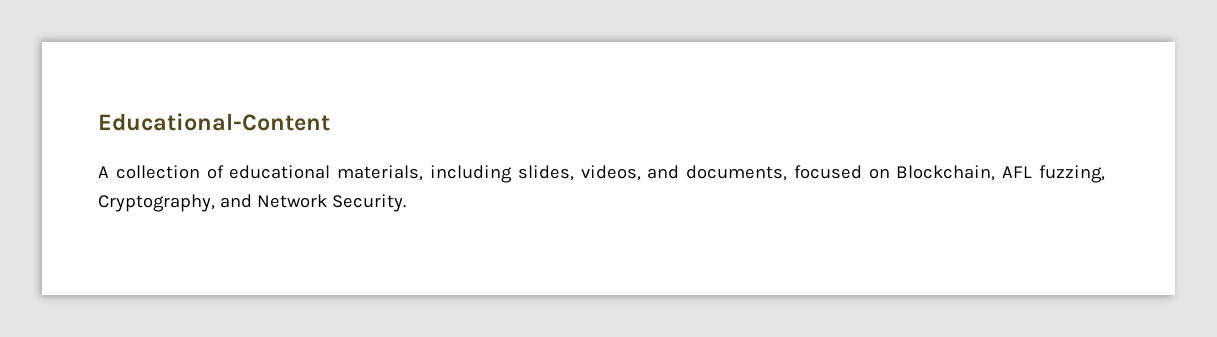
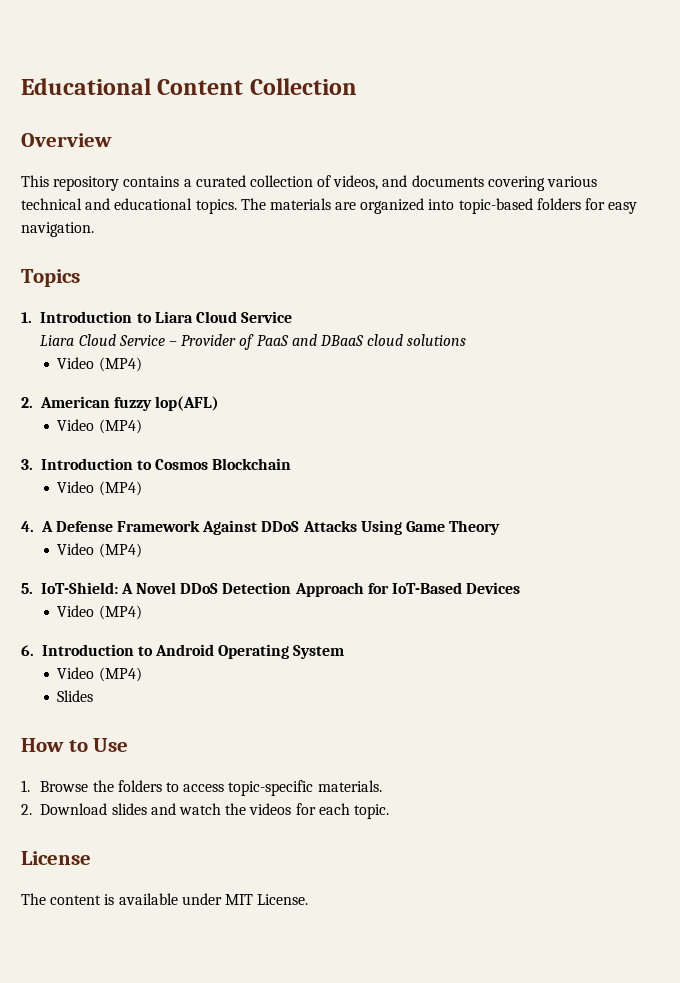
- Educational-Content
- A collection of educational materials, including slides, videos, and documents, focused on Blockchain, AFL fuzzing, Cryptography, and Network Security.
+ Educational Content Collection
+ Overview
+ This repository contains a curated collection of videos, and documents covering various technical and educational topics. The materials are organized into topic-based folders for easy navigation.
+ Topics
+ 1. Introduction to Liara Cloud Service
+ Liara Cloud Service – Provider of PaaS and DBaaS cloud solutions
+ Video (MP4)
+ 2. American fuzzy lop(AFL)
+ Video (MP4)
+ 3. Introduction to Cosmos Blockchain
+ Video (MP4)
+ 4. A Defense Framework Against DDoS Attacks Using Game Theory
+ Video (MP4)
+ 5. IoT-Shield: A Novel DDoS Detection Approach for IoT-Based Devices
+ Video (MP4)
+ 6. Introduction to Android Operating System
+ Video (MP4)
+ Slides
+ How to Use
+ 1. Browse the folders to access topic-specific materials.
+ 2. Download slides and watch the videos for each topic.
+ License
+ The content is available under MIT License.

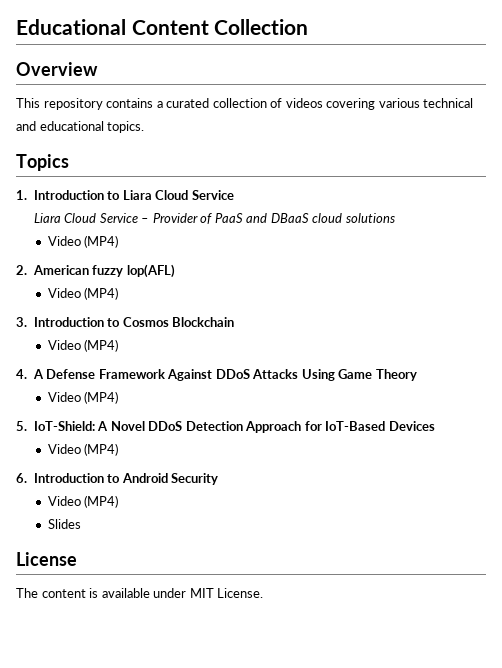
- This repository contains a curated collection of videos, and documents covering various technical and educational topics. The materials are organized into topic-based folders for easy navigation.
+ This repository contains a curated collection of videos covering various technical and educational topics.
- 6. Introduction to Android Operating System
+ 6. Introduction to Android Security
- How to Use
- 1. Browse the folders to access topic-specific materials.
- 2. Download slides and watch the videos for each topic.

